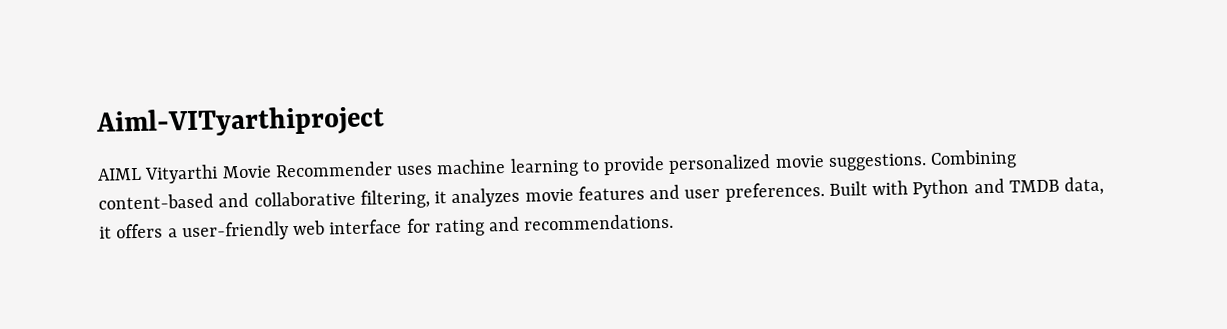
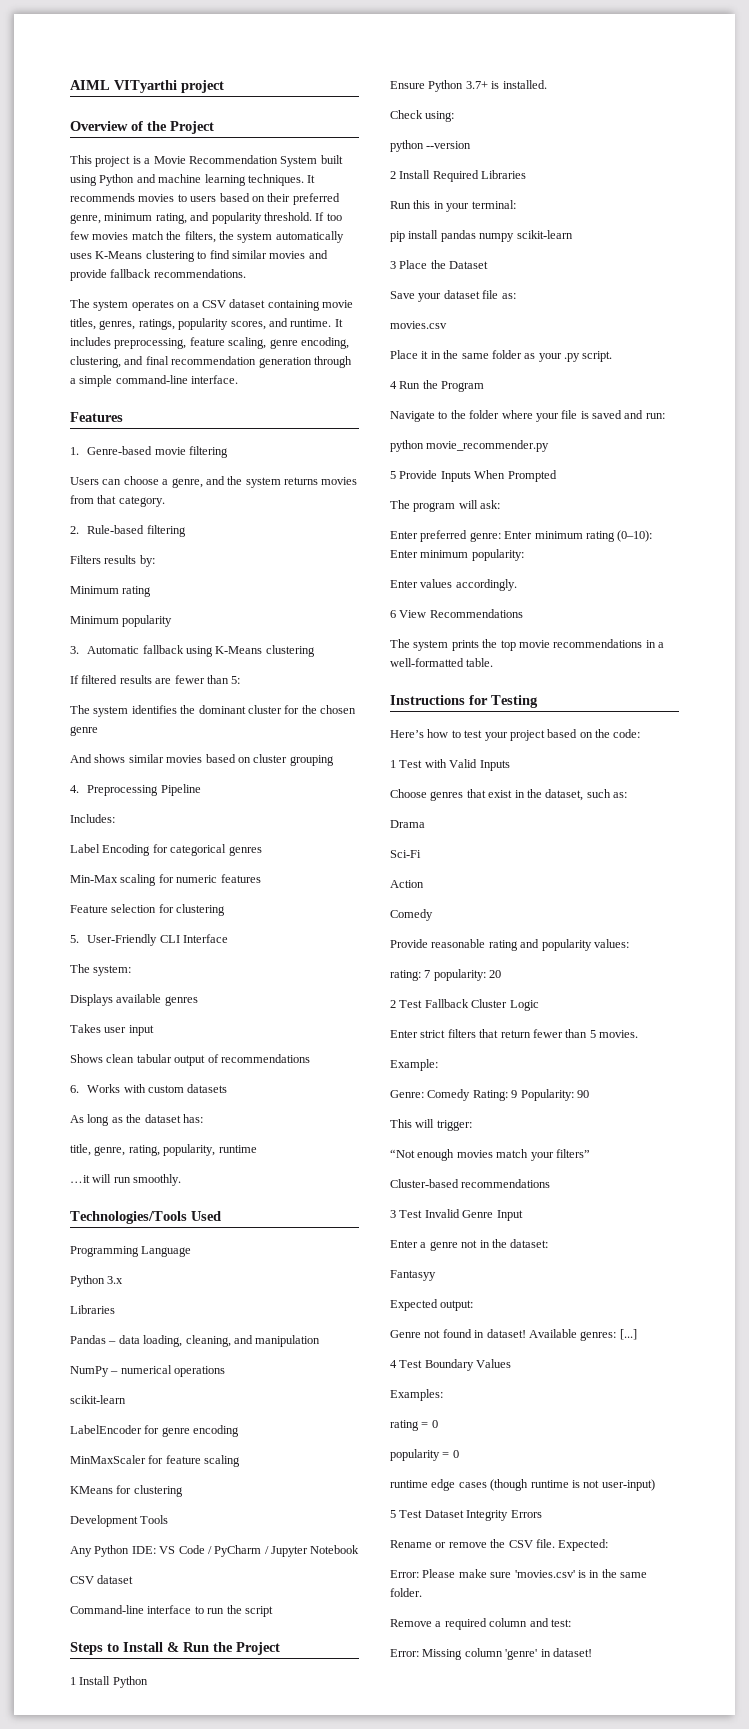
- Aiml-VITyarthiproject
- AIML Vityarthi Movie Recommender uses machine learning to provide personalized movie suggestions. Combining content-based and collaborative filtering, it analyzes movie features and user preferences. Built with Python and TMDB data, it offers a user-friendly web interface for rating and recommendations.
+ AIML VITyarthi project
+ Overview of the Project
+ This project is a Movie Recommendation System built using Python and machine learning techniques. It recommends movies to users based on their preferred genre, minimum rating, and popularity threshold. If too few movies match the filters, the system automatically uses K-Means clustering to find similar movies and provide fallback recommendations.
+ The system operates on a CSV dataset containing movie titles, genres, ratings, popularity scores, and runtime. It includes preprocessing, feature scaling, genre encoding, clustering, and final recommendation generation through a simple command-line interface.
+ Features
+ 1. Genre-based movie filtering
+ Users can choose a genre, and the system returns movies from that category.
+ 2. Rule-based filtering
+ Filters results by:
+ Minimum rating
+ Minimum popularity
+ 3. Automatic fallback using K-Means clustering
+ If filtered results are fewer than 5:
+ The system identifies the dominant cluster for the chosen genre
+ And shows similar movies based on cluster grouping
+ 4. Preprocessing Pipeline
+ Includes:
+ Label Encoding for categorical genres
+ Min-Max scaling for numeric features
+ Feature selection for clustering
+ 5. User-Friendly CLI Interface
+ The system:
+ Displays available genres
+ Takes user input
+ Shows clean tabular output of recommendations
+ 6. Works with custom datasets
+ As long as the dataset has:
+ title, genre, rating, popularity, runtime
+ …it will run smoothly.
+ Technologies/Tools Used
+ Programming Language
+ Python 3.x
+ Libraries
+ Pandas – data loading, cleaning, and manipulation
+ NumPy – numerical operations
+ scikit-learn
+ LabelEncoder for genre encoding
+ MinMaxScaler for feature scaling
+ KMeans for clustering
+ Development Tools
+ Any Python IDE: VS Code / PyCharm / Jupyter Notebook
+ CSV dataset
+ Command-line interface to run the script
+ Steps to Install & Run the Project
+ 1 Install Python
+ Ensure Python 3.7+ is installed.
+ Check using:
+ python --version
+ 2 Install Required Libraries
+ Run this in your terminal:
+ pip install pandas numpy scikit-learn
+ 3 Place the Dataset
+ Save your dataset file as:
+ movies.csv
+ Place it in the same folder as your .py script.
+ 4 Run the Program
+ Navigate to the folder where your file is saved and run:
+ python movie_recommender.py
+ 5 Provide Inputs When Prompted
+ The program will ask:
+ Enter preferred genre: Enter minimum rating (0–10): Enter minimum popularity:
+ Enter values accordingly.
+ 6 View Recommendations
+ The system prints the top movie recommendations in a well-formatted table.
+ Instructions for Testing
+ Here’s how to test your project based on the code:
+ 1 Test with Valid Inputs
+ Choose genres that exist in the dataset, such as:
+ Drama
+ Sci-Fi
+ Action
+ Comedy
+ Provide reasonable rating and popularity values:
+ rating: 7 popularity: 20
+ 2 Test Fallback Cluster Logic
+ Enter strict filters that return fewer than 5 movies.
+ Example:
+ Genre: Comedy Rating: 9 Popularity: 90
+ This will trigger:
+ “Not enough movies match your filters”
+ Cluster-based recommendations
+ 3 Test Invalid Genre Input
+ Enter a genre not in the dataset:
+ Fantasyy
+ Expected output:
+ Genre not found in dataset! Available genres: [...]
+ 4 Test Boundary Values
+ Examples:
+ rating = 0
+ popularity = 0
+ runtime edge cases (though runtime is not user-input)
+ 5 Test Dataset Integrity Errors
+ Rename or remove the CSV file. Expected:
+ Error: Please make sure 'movies.csv' is in the same folder.
+ Remove a required column and test:
+ Error: Missing column 'genre' in dataset!

